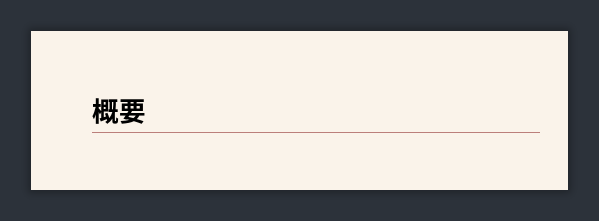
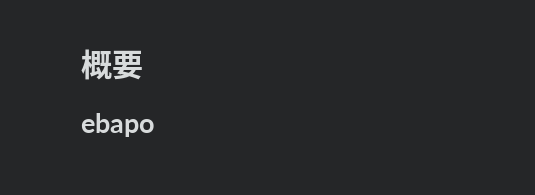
+ ebapo

